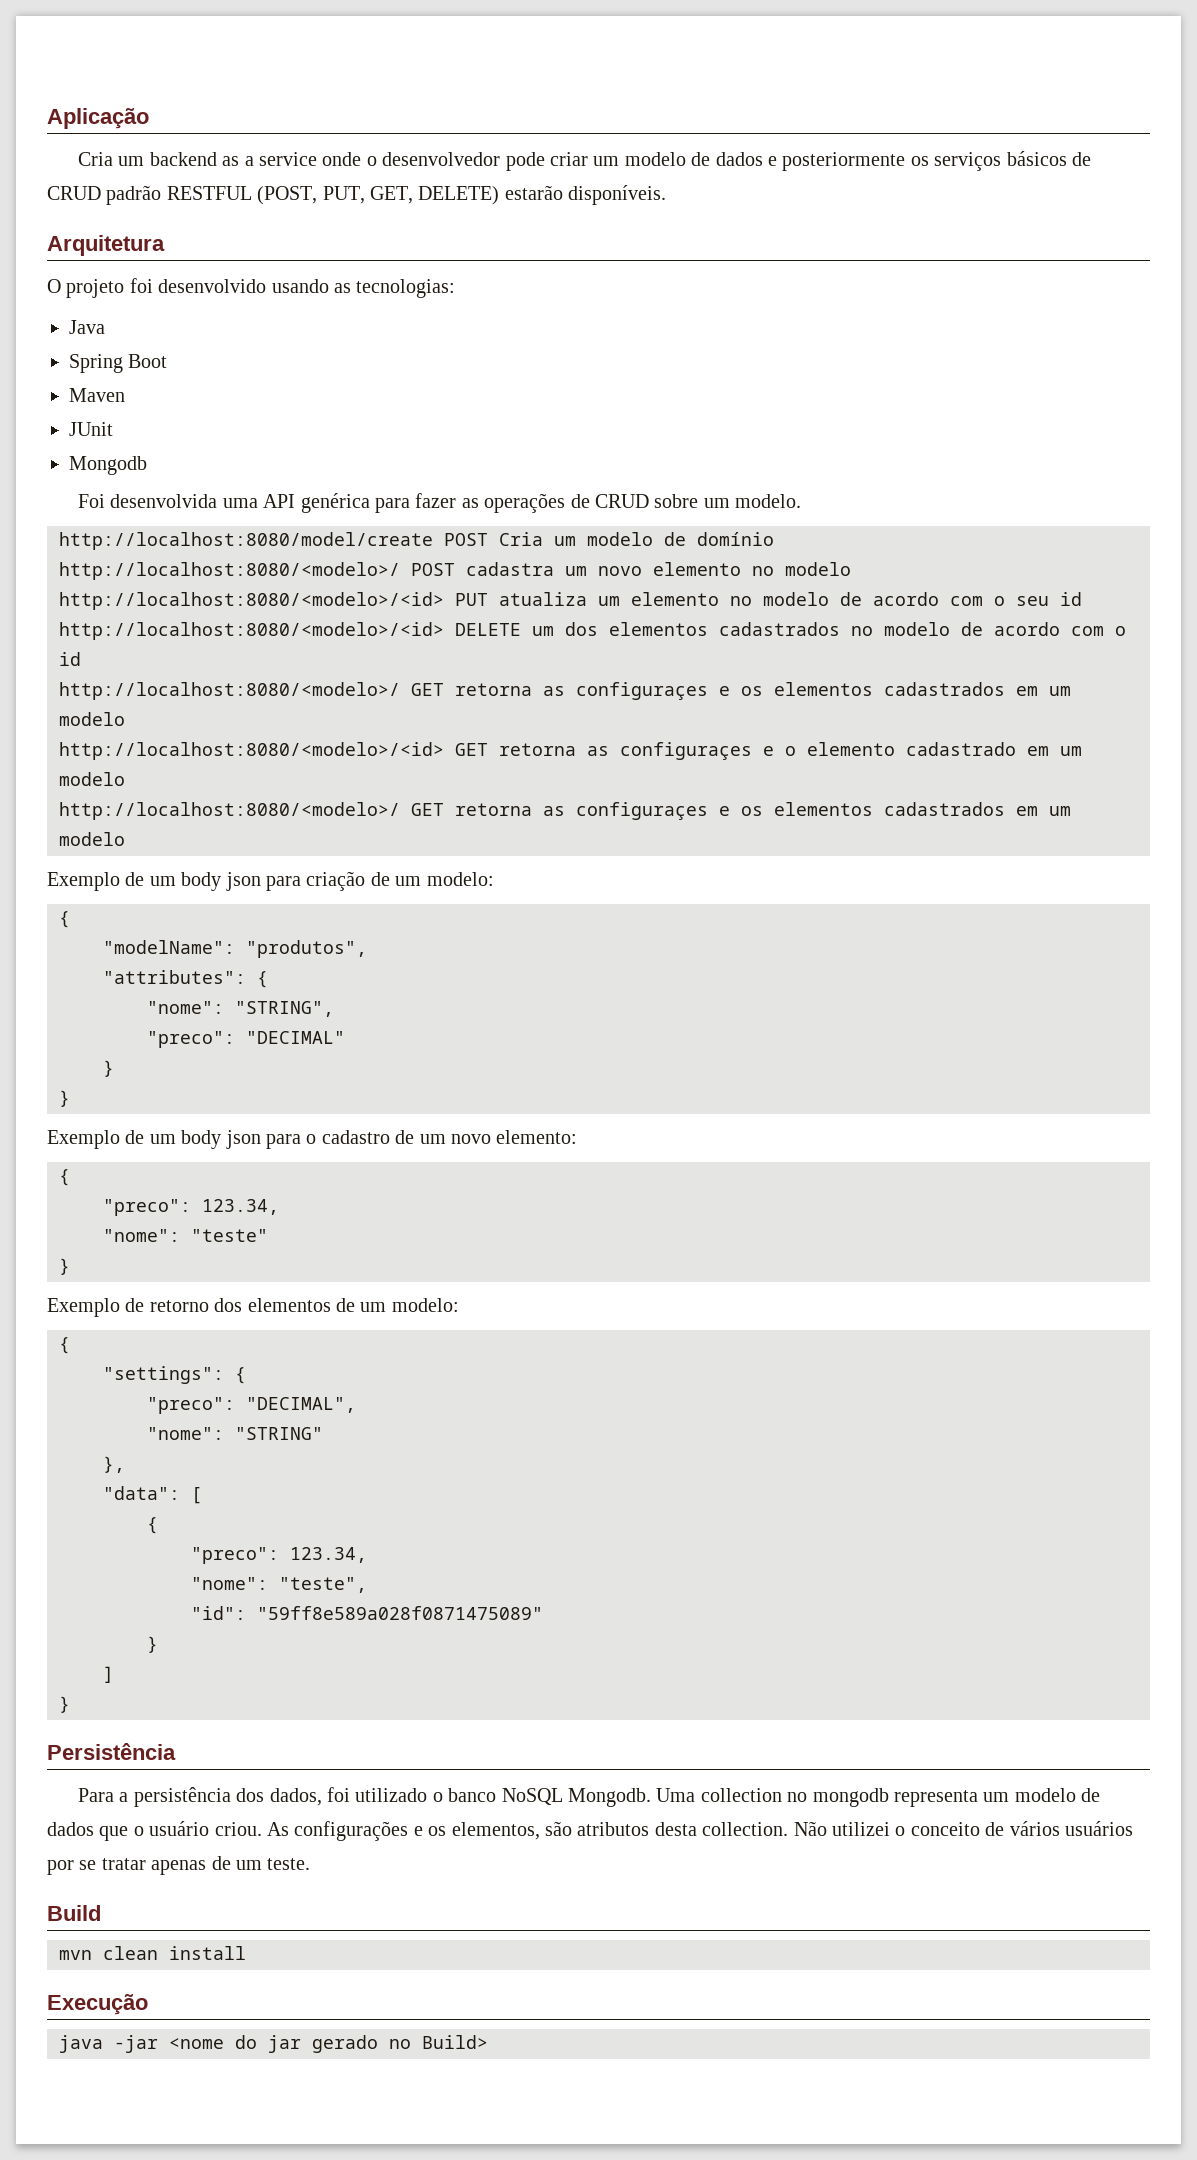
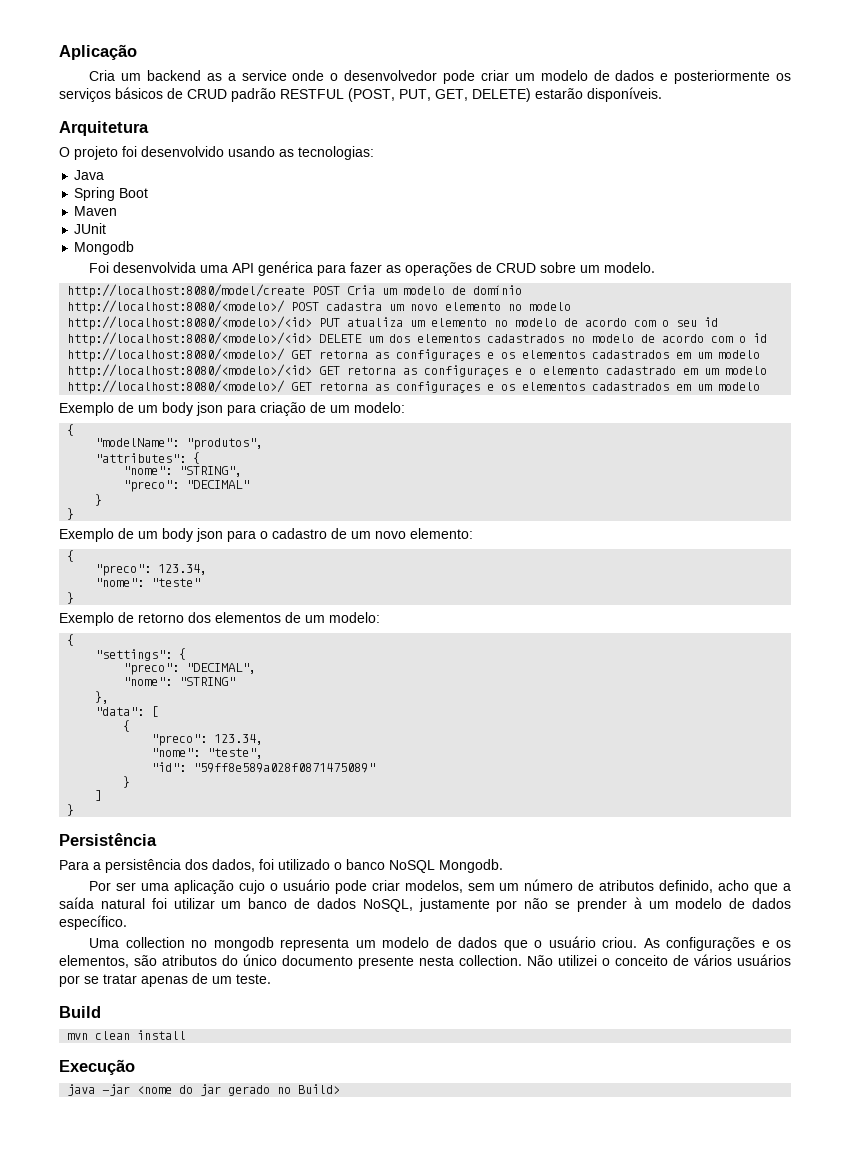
- Para a persistência dos dados, foi utilizado o banco NoSQL Mongodb. Uma collection no mongodb representa um modelo de dados que o usuário criou.
+ Para a persistência dos dados, foi utilizado o banco NoSQL Mongodb.
+ Por ser uma aplicação cujo o usuário pode criar modelos, sem um número de atributos definido, acho que a saída natural foi utilizar um banco de dados NoSQL, justamente por não se prender à um modelo de dados específico.
+ Uma collection no mongodb representa um modelo de dados que o usuário criou.
- As configurações e os elementos, são atributos desta collection.
+ As configurações e os elementos, são atributos do único documento presente nesta collection.

